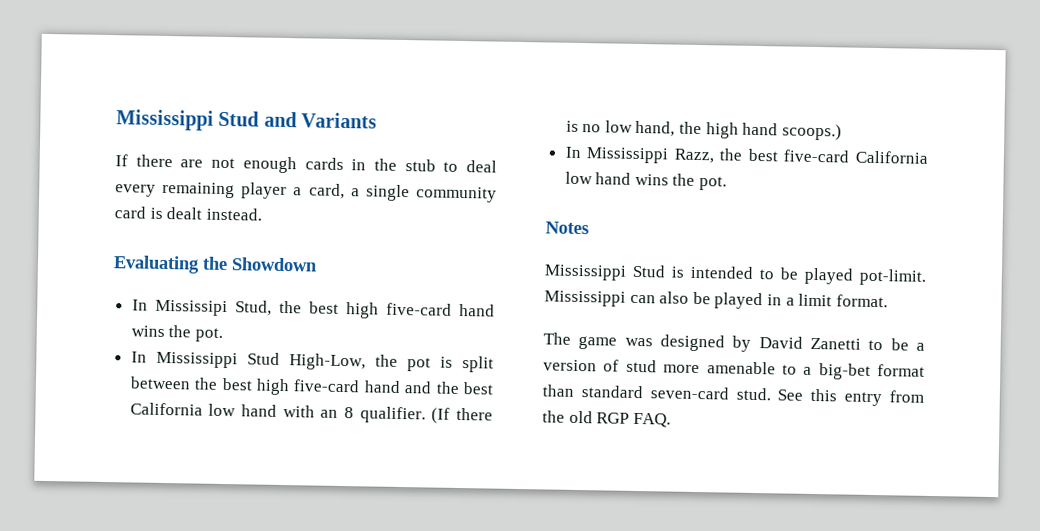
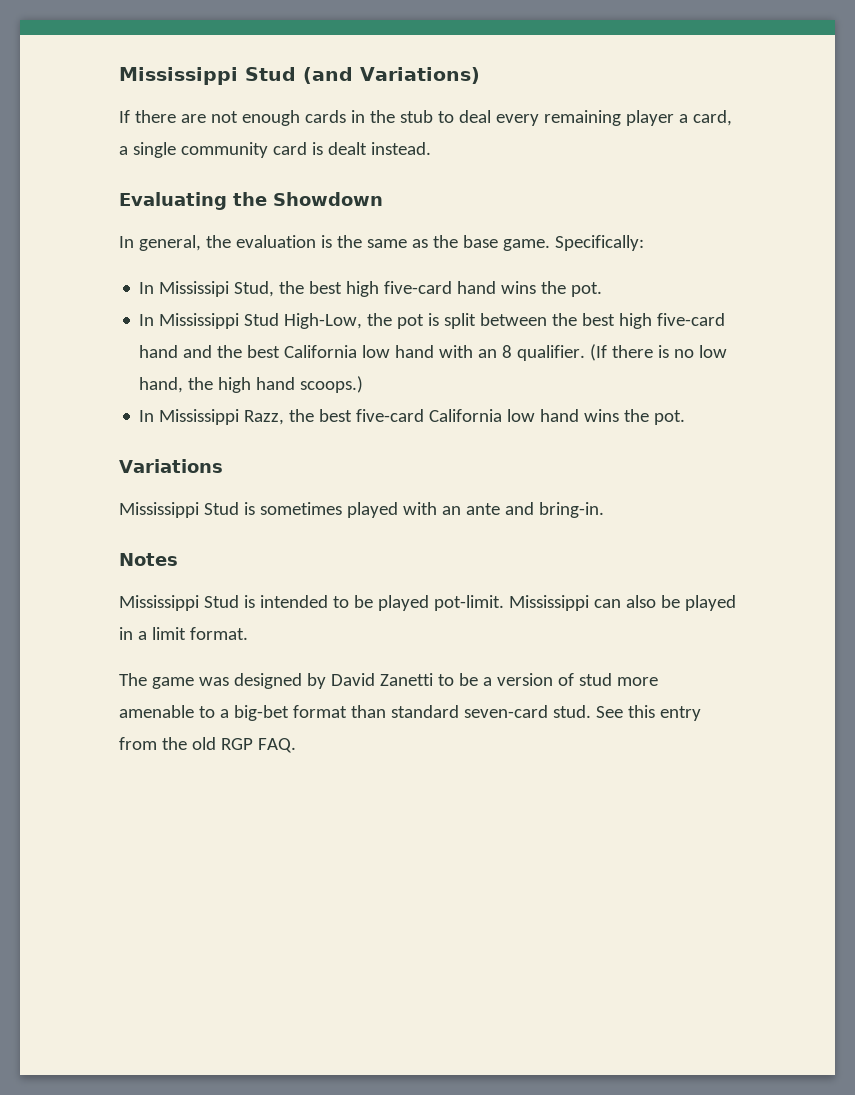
- Mississippi Stud and Variants
+ Mississippi Stud (and Variations)
+ In general, the evaluation is the same as the base game. Specifically:
+ Variations
+ Mississippi Stud is sometimes played with an ante and bring-in.

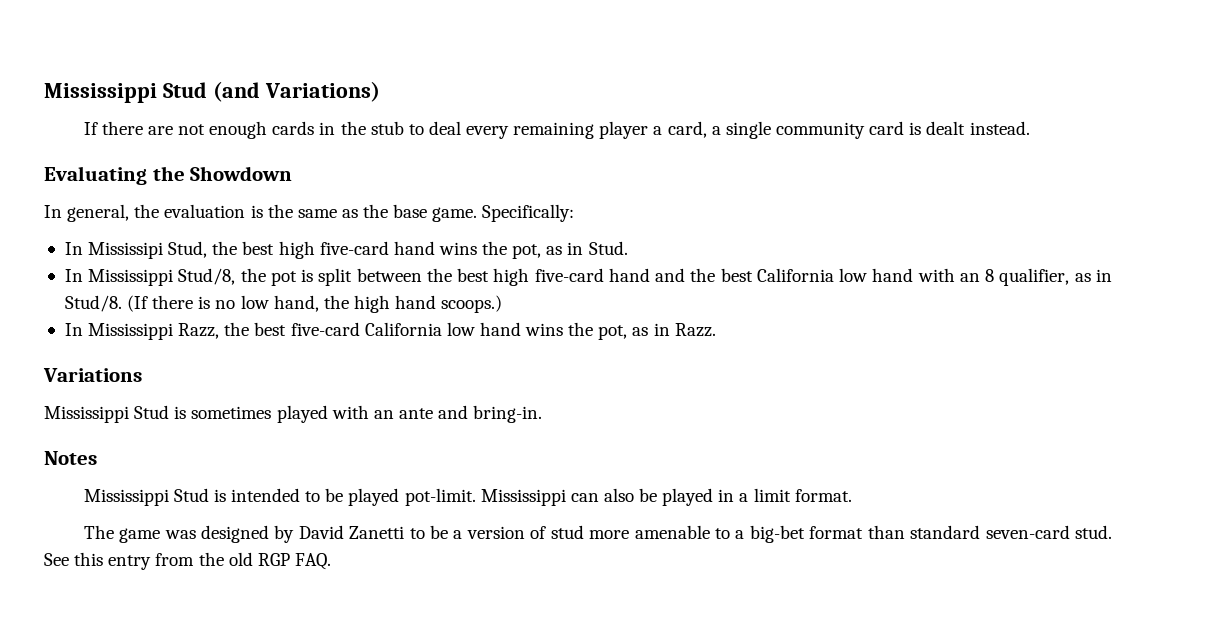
- In Mississipi Stud, the best high five-card hand wins the pot.
- In Mississippi Stud High-Low, the pot is split between the best high five-card hand and the best California low hand with an 8 qualifier.
+ In Mississipi Stud, the best high five-card hand wins the pot, as in Stud.
+ In Mississippi Stud/8, the pot is split between the best high five-card hand and the best California low hand with an 8 qualifier, as in Stud/8.
- In Mississippi Razz, the best five-card California low hand wins the pot.
+ In Mississippi Razz, the best five-card California low hand wins the pot, as in Razz.

